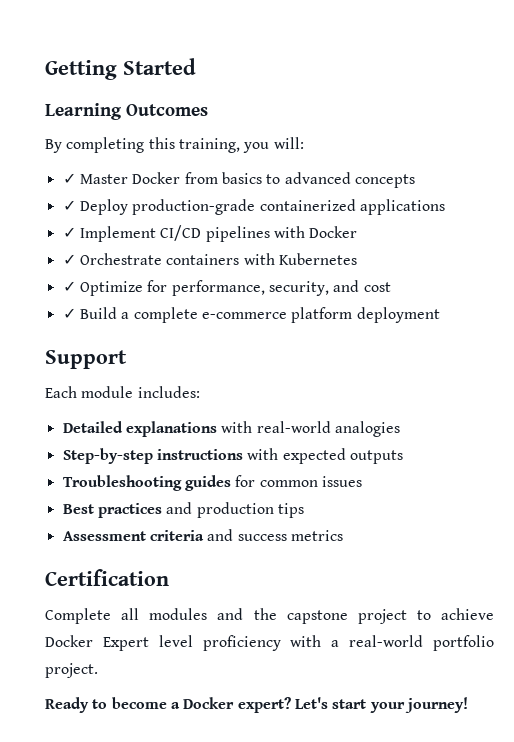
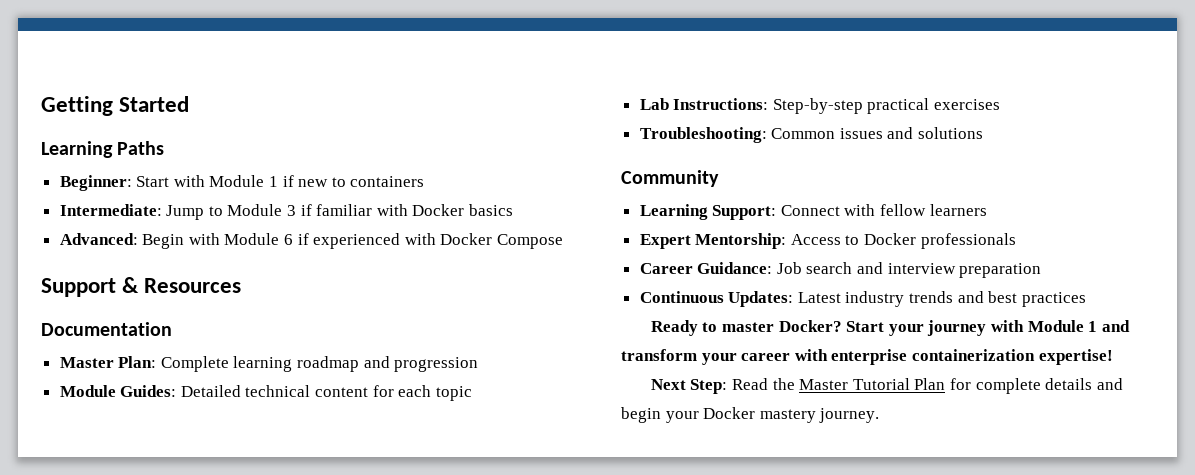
- Learning Outcomes
- By completing this training, you will:
- ✓ Master Docker from basics to advanced concepts
- ✓ Deploy production-grade containerized applications
- ✓ Implement CI/CD pipelines with Docker
- ✓ Orchestrate containers with Kubernetes
- ✓ Optimize for performance, security, and cost
- ✓ Build a complete e-commerce platform deployment
- Support
- Each module includes:
- Detailed explanations with real-world analogies
- Step-by-step instructions with expected outputs
- Troubleshooting guides for common issues
- Best practices and production tips
- Assessment criteria and success metrics
- Certification
- Complete all modules and the capstone project to achieve Docker Expert level proficiency with a real-world portfolio project.
- Ready to become a Docker expert? Let's start your journey!
+ Learning Paths
+ Beginner: Start with Module 1 if new to containers
+ Intermediate: Jump to Module 3 if familiar with Docker basics
+ Advanced: Begin with Module 6 if experienced with Docker Compose
+ Support & Resources
+ Documentation
+ Master Plan: Complete learning roadmap and progression
+ Module Guides: Detailed technical content for each topic
+ Lab Instructions: Step-by-step practical exercises
+ Troubleshooting: Common issues and solutions
+ Community
+ Learning Support: Connect with fellow learners
+ Expert Mentorship: Access to Docker professionals
+ Career Guidance: Job search and interview preparation
+ Continuous Updates: Latest industry trends and best practices
+ Ready to master Docker? Start your journey with Module 1 and transform your career with enterprise containerization expertise!
+ Next Step: Read the Master Tutorial Plan for complete details and begin your Docker mastery journey.

